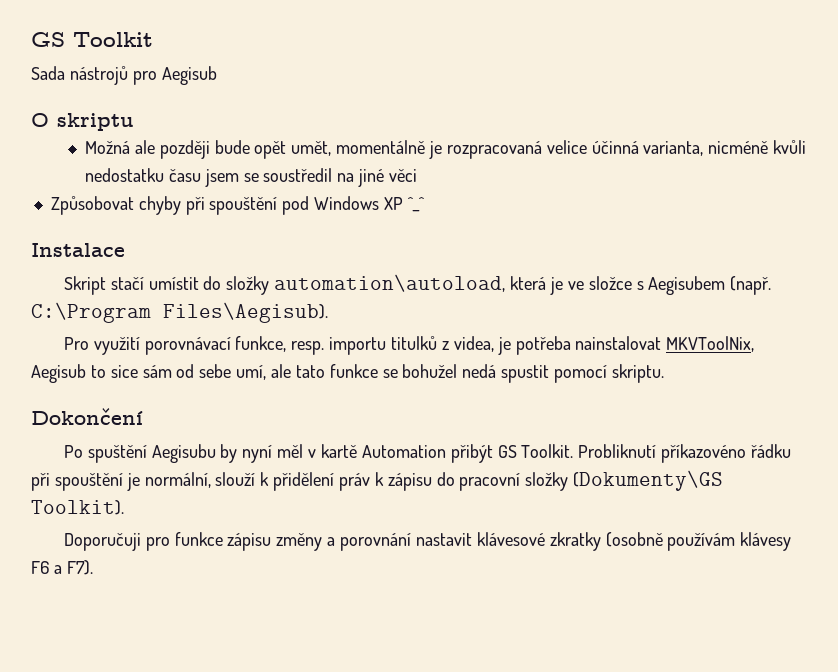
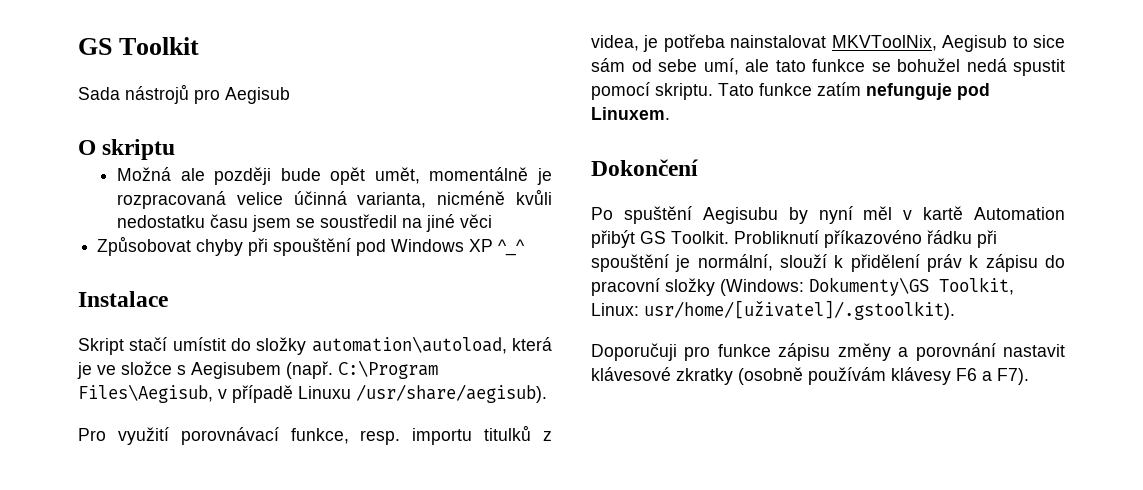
- C:\Program Files\Aegisub).
+ C:\Program Files\Aegisub, v případě Linuxu /usr/share/aegisub).
+ Tato funkce zatím nefunguje pod Linuxem.
- Probliknutí příkazovéno řádku při spouštění je normální, slouží k přidělení práv k zápisu do pracovní složky (Dokumenty\GS Toolkit).
+ Probliknutí příkazovéno řádku při spouštění je normální, slouží k přidělení práv k zápisu do pracovní složky (Windows: Dokumenty\GS Toolkit, Linux: usr/home/[uživatel]/.gstoolkit).

